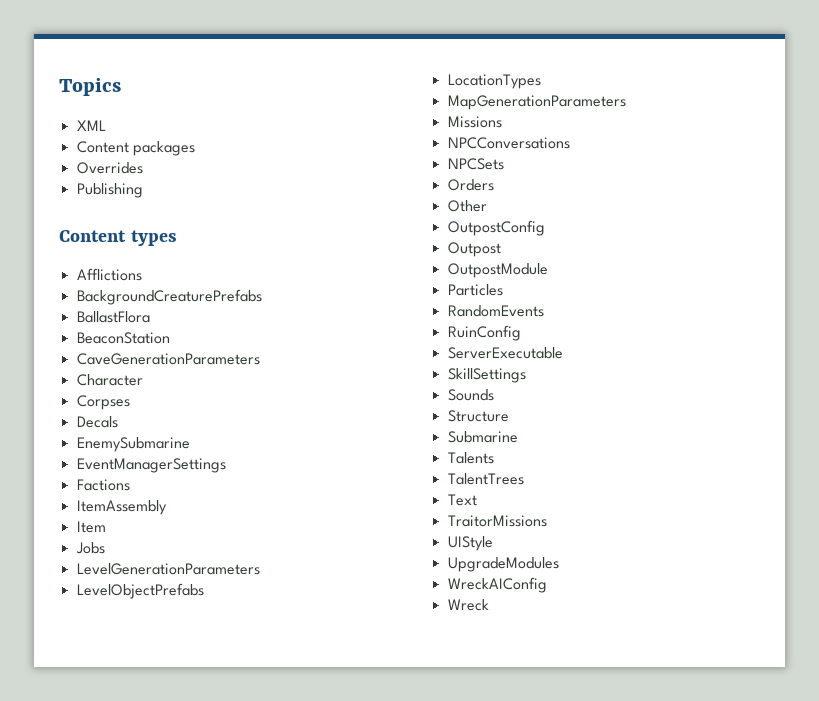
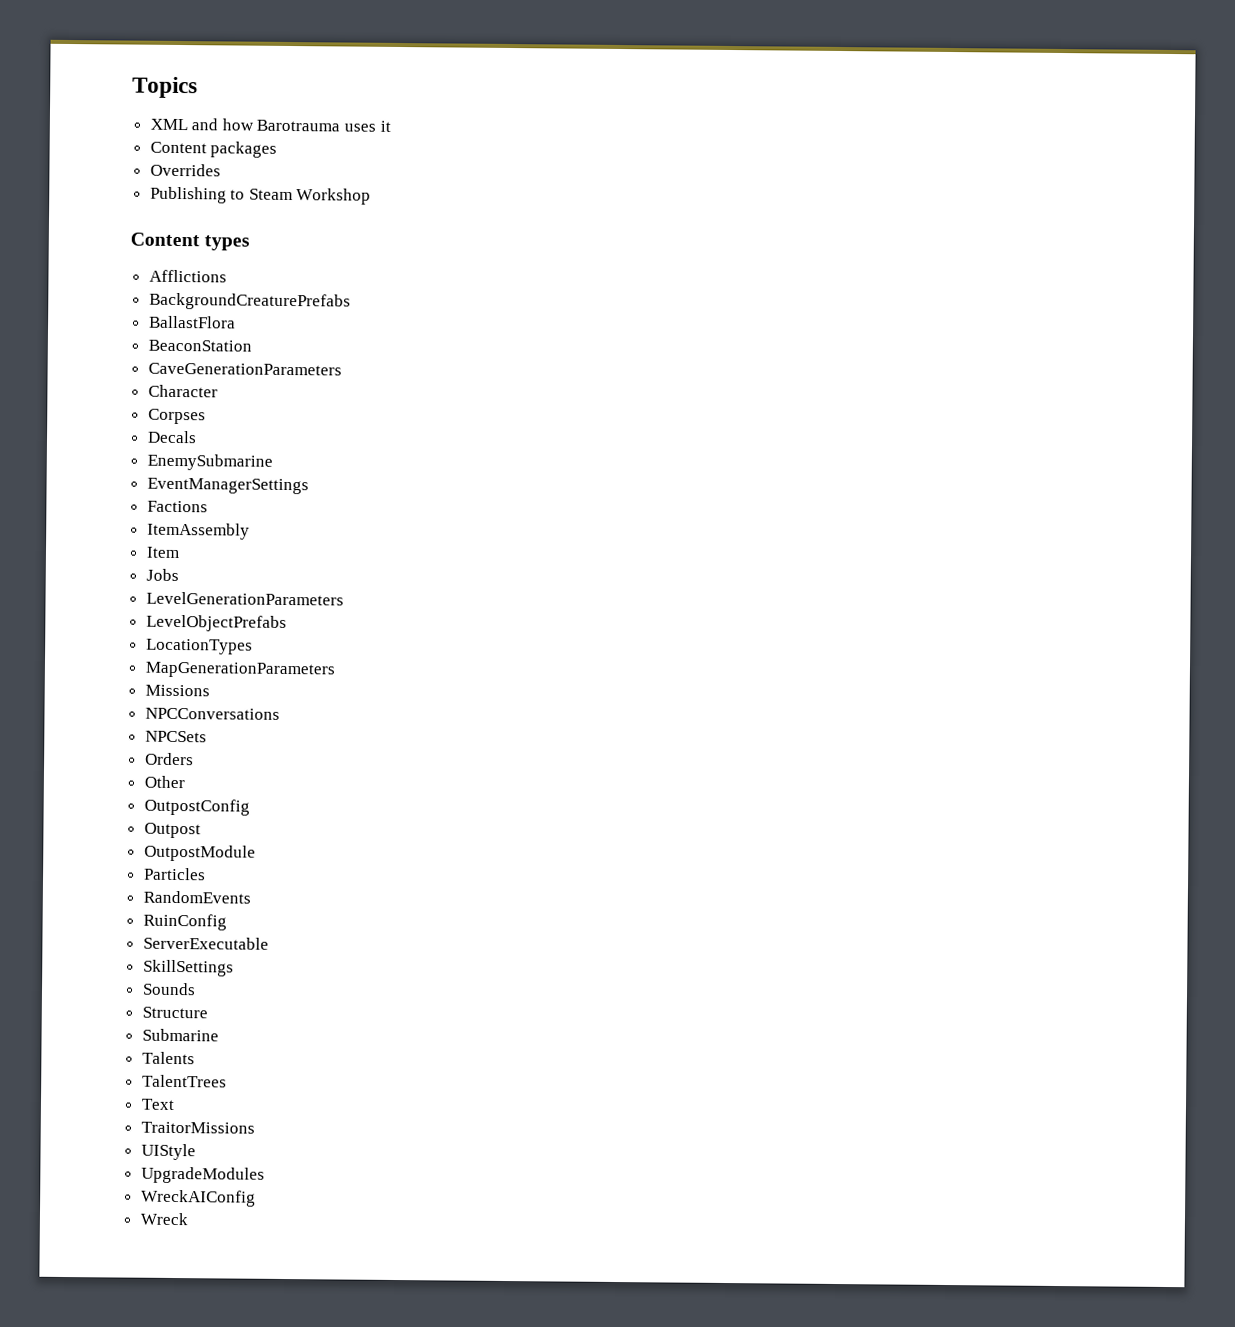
- XML
+ XML and how Barotrauma uses it
- Publishing
+ Publishing to Steam Workshop

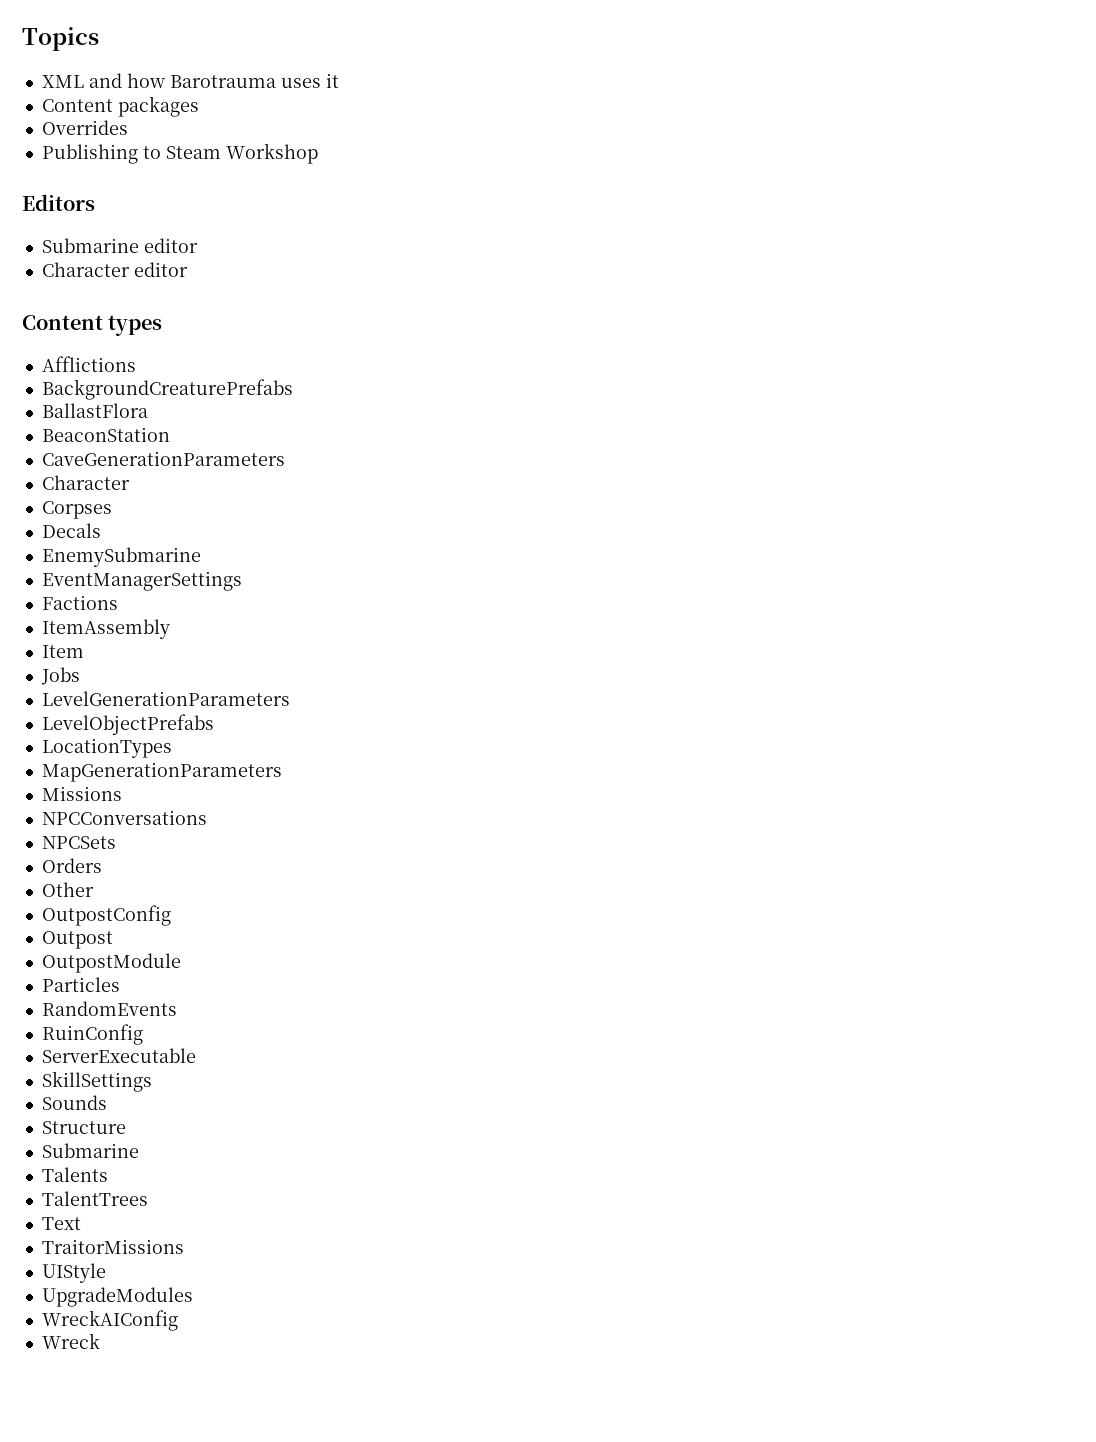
+ Editors
+ Submarine editor
+ Character editor

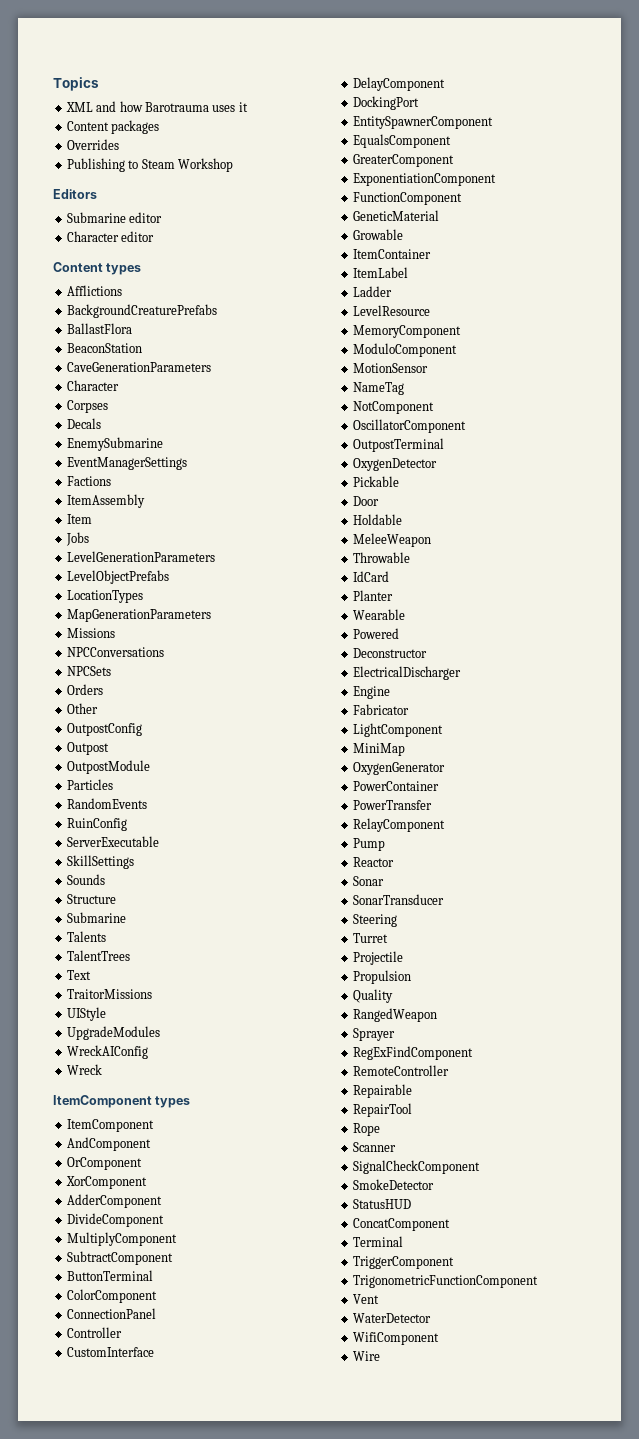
+ ItemComponent types
+ ItemComponent
+ AndComponent
+ OrComponent
+ XorComponent
+ AdderComponent
+ DivideComponent
+ MultiplyComponent
+ SubtractComponent
+ ButtonTerminal
+ ColorComponent
+ ConnectionPanel
+ Controller
+ CustomInterface
+ DelayComponent
+ DockingPort
+ EntitySpawnerComponent
+ EqualsComponent
+ GreaterComponent
+ ExponentiationComponent
+ FunctionComponent
+ GeneticMaterial
+ Growable
+ ItemContainer
+ ItemLabel
+ Ladder
+ LevelResource
+ MemoryComponent
+ ModuloComponent
+ MotionSensor
+ NameTag
+ NotComponent
+ OscillatorComponent
+ OutpostTerminal
+ OxygenDetector
+ Pickable
+ Door
+ Holdable
+ MeleeWeapon
+ Throwable
+ IdCard
+ Planter
+ Wearable
+ Powered
+ Deconstructor
+ ElectricalDischarger
+ Engine
+ Fabricator
+ LightComponent
+ MiniMap
+ OxygenGenerator
+ PowerContainer
+ PowerTransfer
+ RelayComponent
+ Pump
+ Reactor
+ Sonar
+ SonarTransducer
+ Steering
+ Turret
+ Projectile
+ Propulsion
+ Quality
+ RangedWeapon
+ Sprayer
+ RegExFindComponent
+ RemoteController
+ Repairable
+ RepairTool
+ Rope
+ Scanner
+ SignalCheckComponent
+ SmokeDetector
+ StatusHUD
+ ConcatComponent
+ Terminal
+ TriggerComponent
+ TrigonometricFunctionComponent
+ Vent
+ WaterDetector
+ WifiComponent
+ Wire

